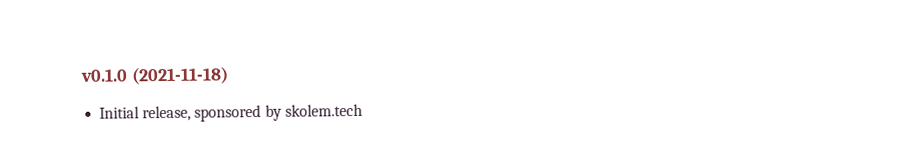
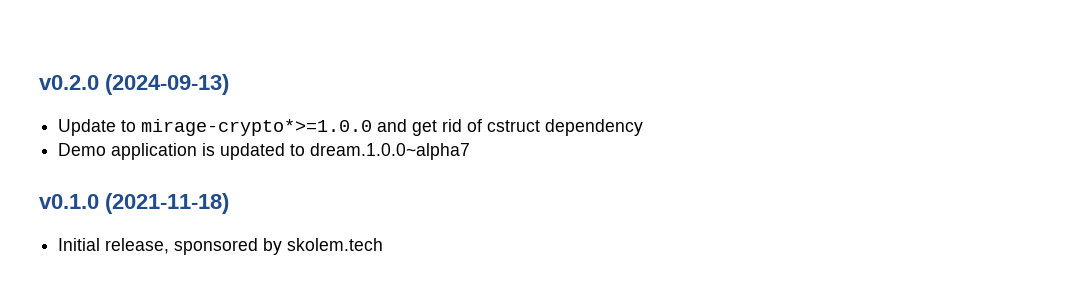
+ v0.2.0 (2024-09-13)
+ Update to mirage-crypto*>=1.0.0 and get rid of cstruct dependency
+ Demo application is updated to dream.1.0.0~alpha7

